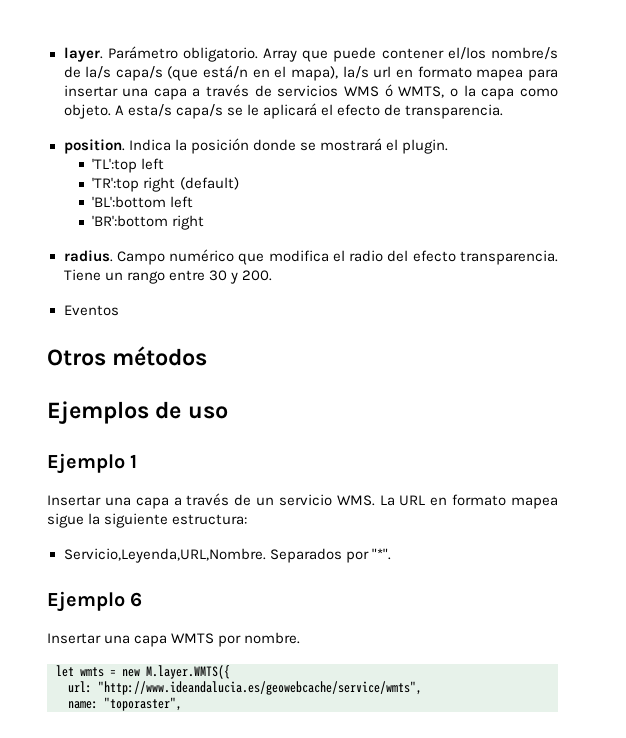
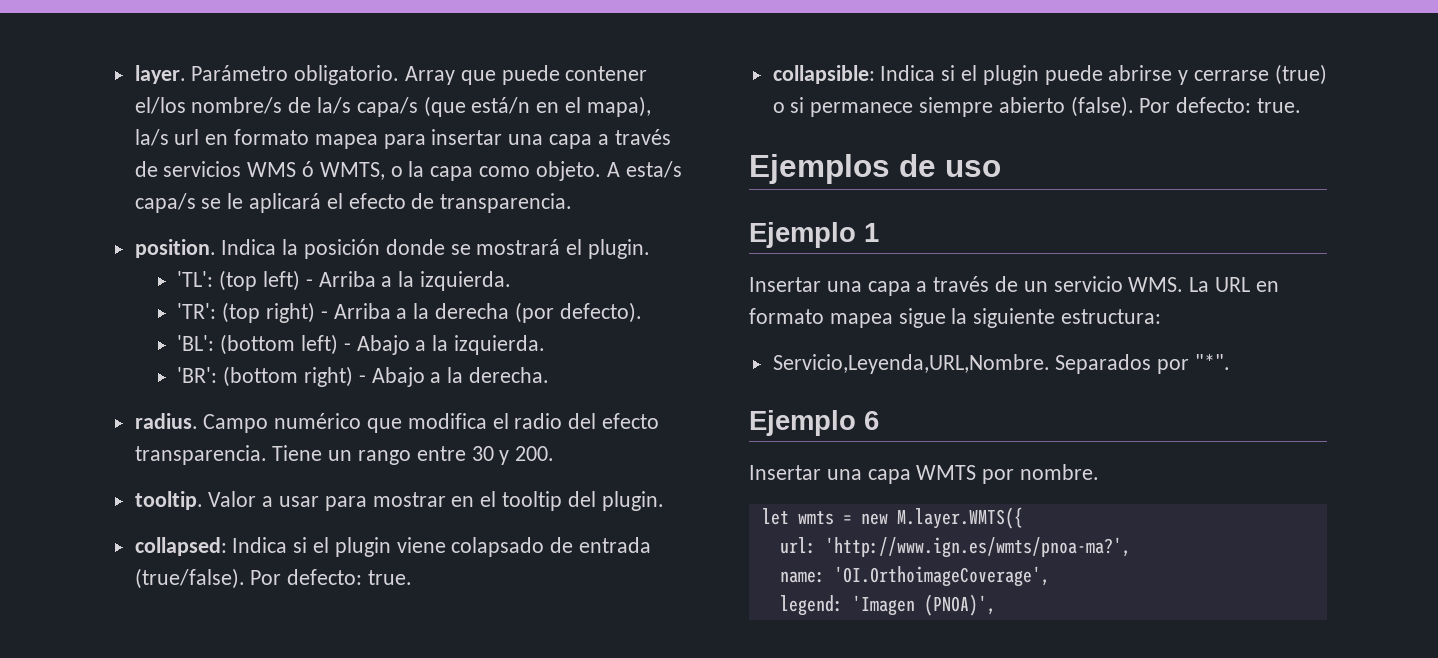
- 'TL':top left
- 'TR':top right (default)
- 'BL':bottom left
- 'BR':bottom right
+ 'TL': (top left) - Arriba a la izquierda.
+ 'TR': (top right) - Arriba a la derecha (por defecto).
+ 'BL': (bottom left) - Abajo a la izquierda.
+ 'BR': (bottom right) - Abajo a la derecha.
- Eventos
- Otros métodos
+ tooltip. Valor a usar para mostrar en el tooltip del plugin.
+ collapsed: Indica si el plugin viene colapsado de entrada (true/false). Por defecto: true.
+ collapsible: Indica si el plugin puede abrirse y cerrarse (true) o si permanece siempre abierto (false). Por defecto: true.
- url: "http://www.ideandalucia.es/geowebcache/service/wmts",
+ url: 'http://www.ign.es/wmts/pnoa-ma?',
- name: "toporaster",
+ name: 'OI.OrthoimageCoverage',
+ legend: 'Imagen (PNOA)',

